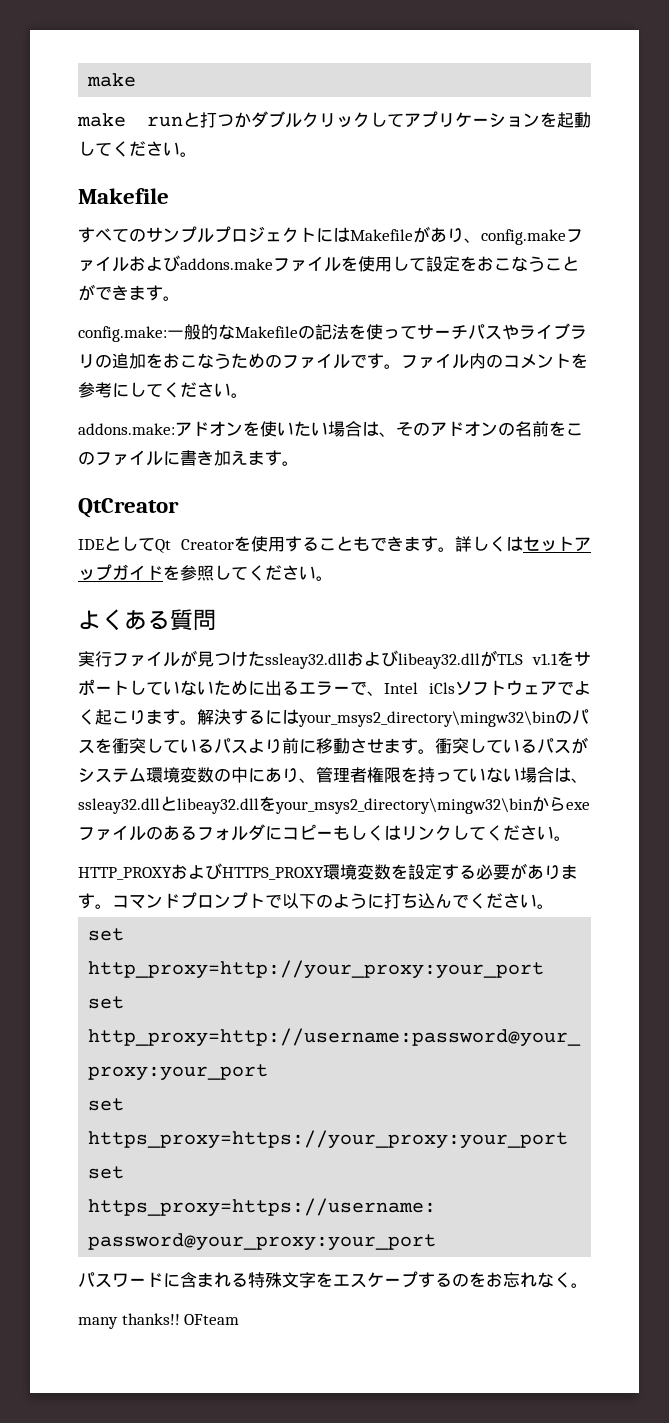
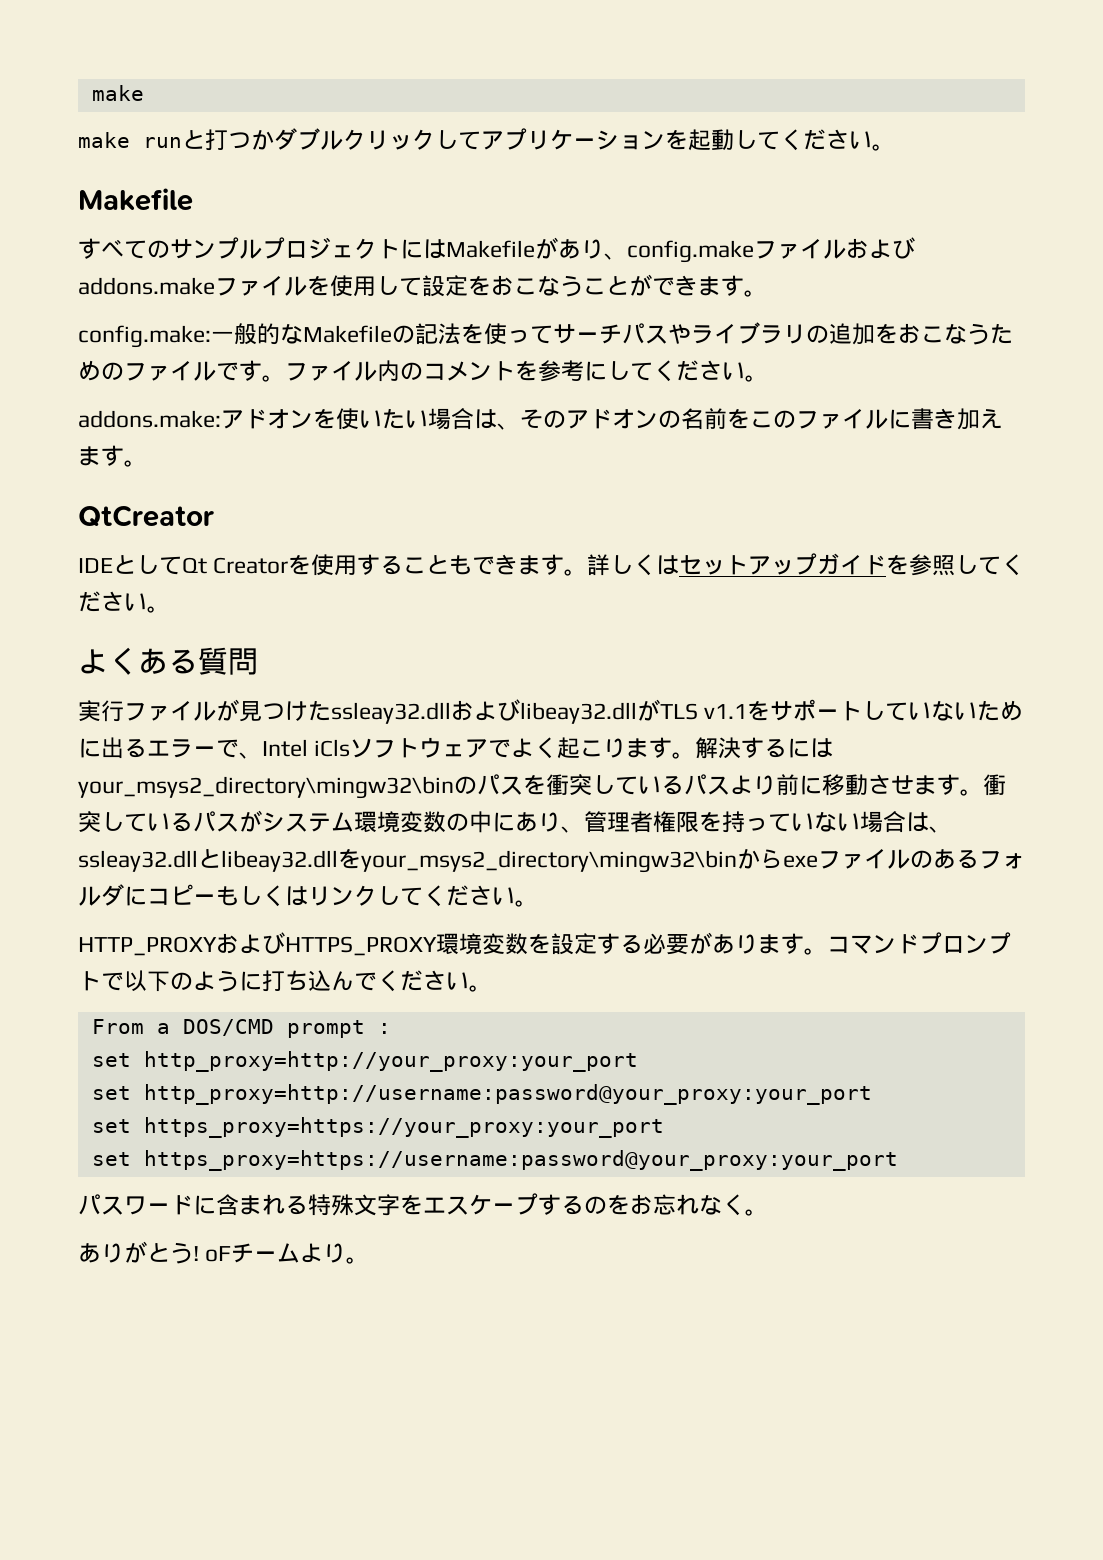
+ From a DOS/CMD prompt :
- many thanks!! OFteam
+ ありがとう! oFチームより。

